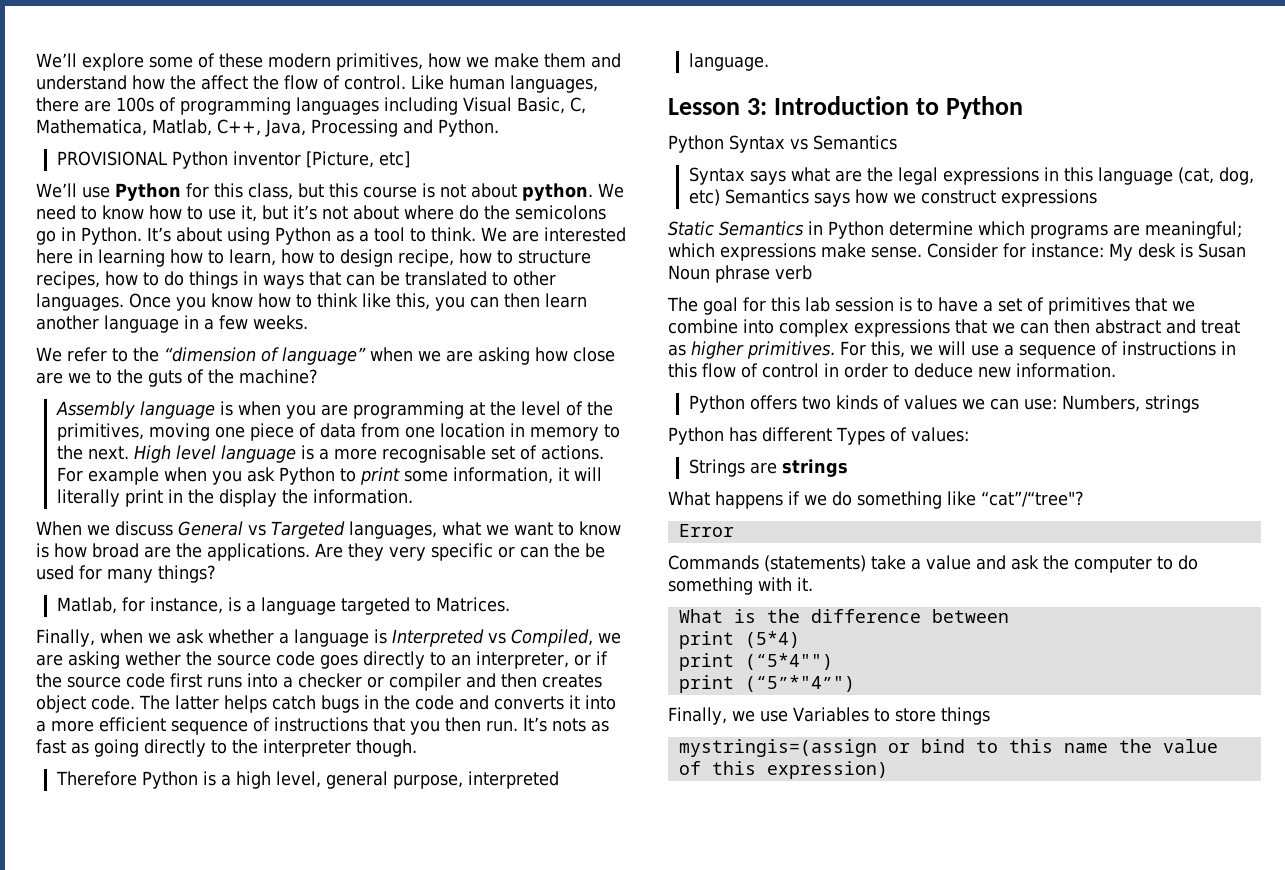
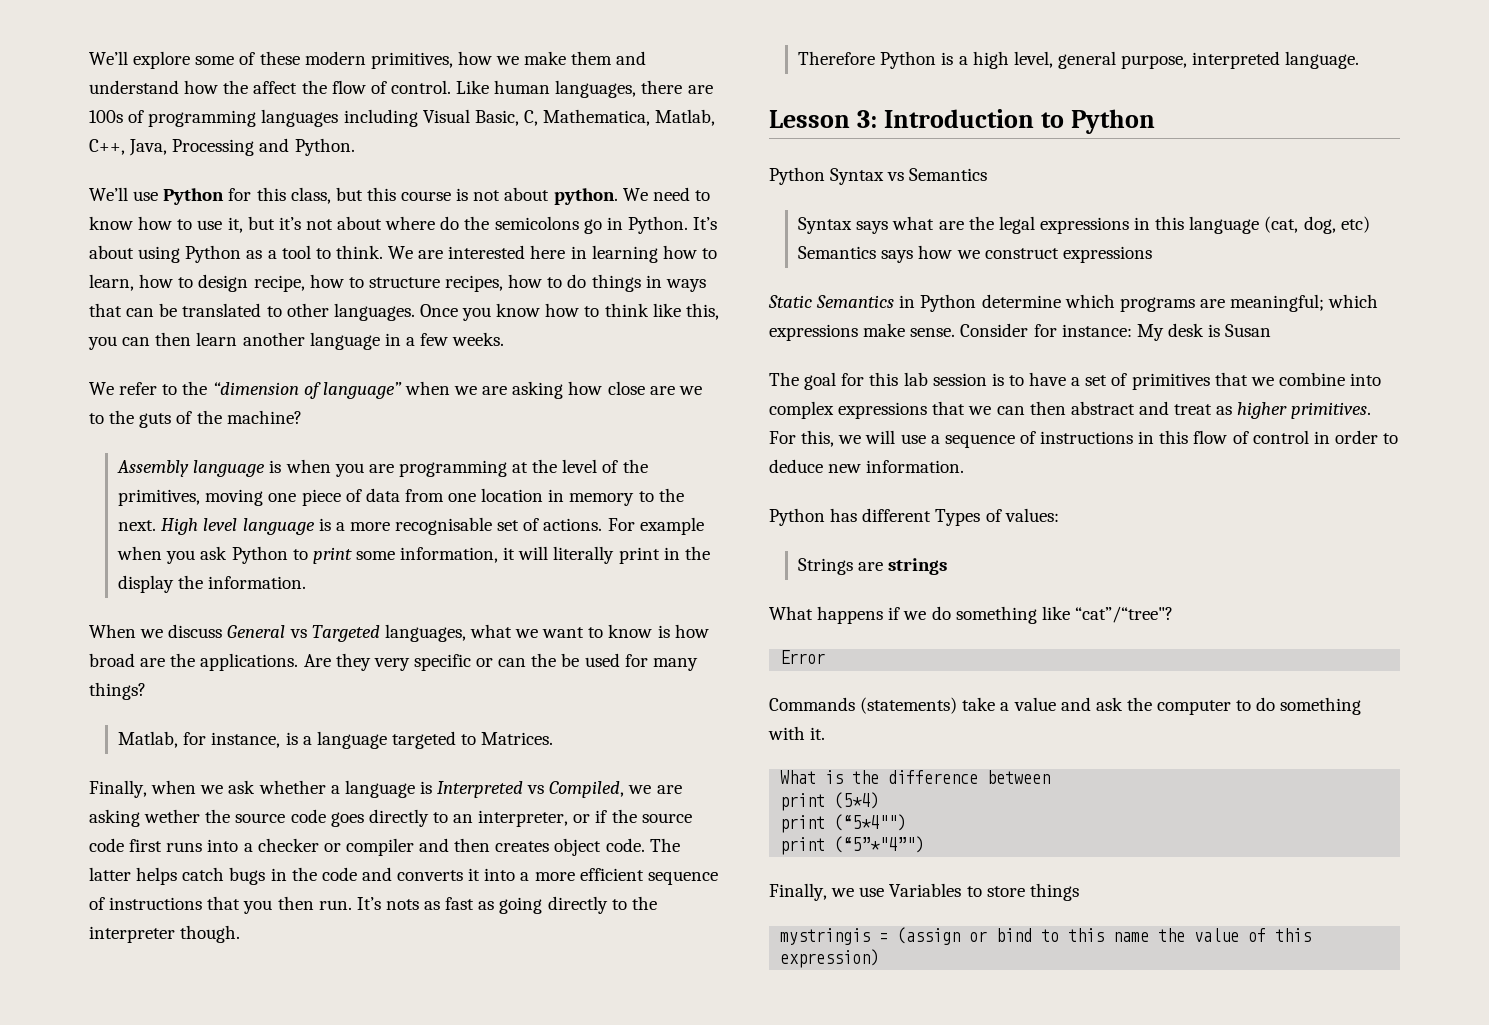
- PROVISIONAL Python inventor [Picture, etc]
- Consider for instance: My desk is Susan Noun phrase verb
+ Consider for instance: My desk is Susan
- Python offers two kinds of values we can use: Numbers, strings
- mystringis=(assign or bind to this name the value of this expression)
+ mystringis = (assign or bind to this name the value of this expression)

